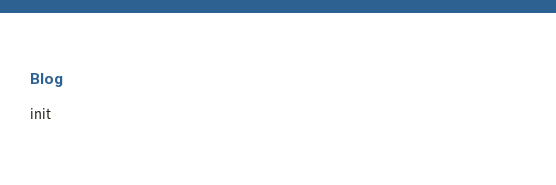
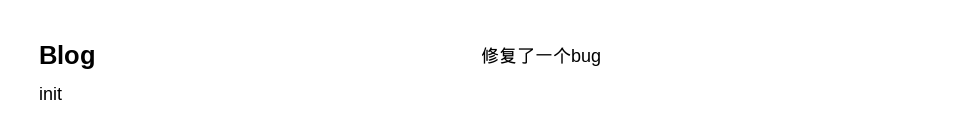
+ 修复了一个bug

